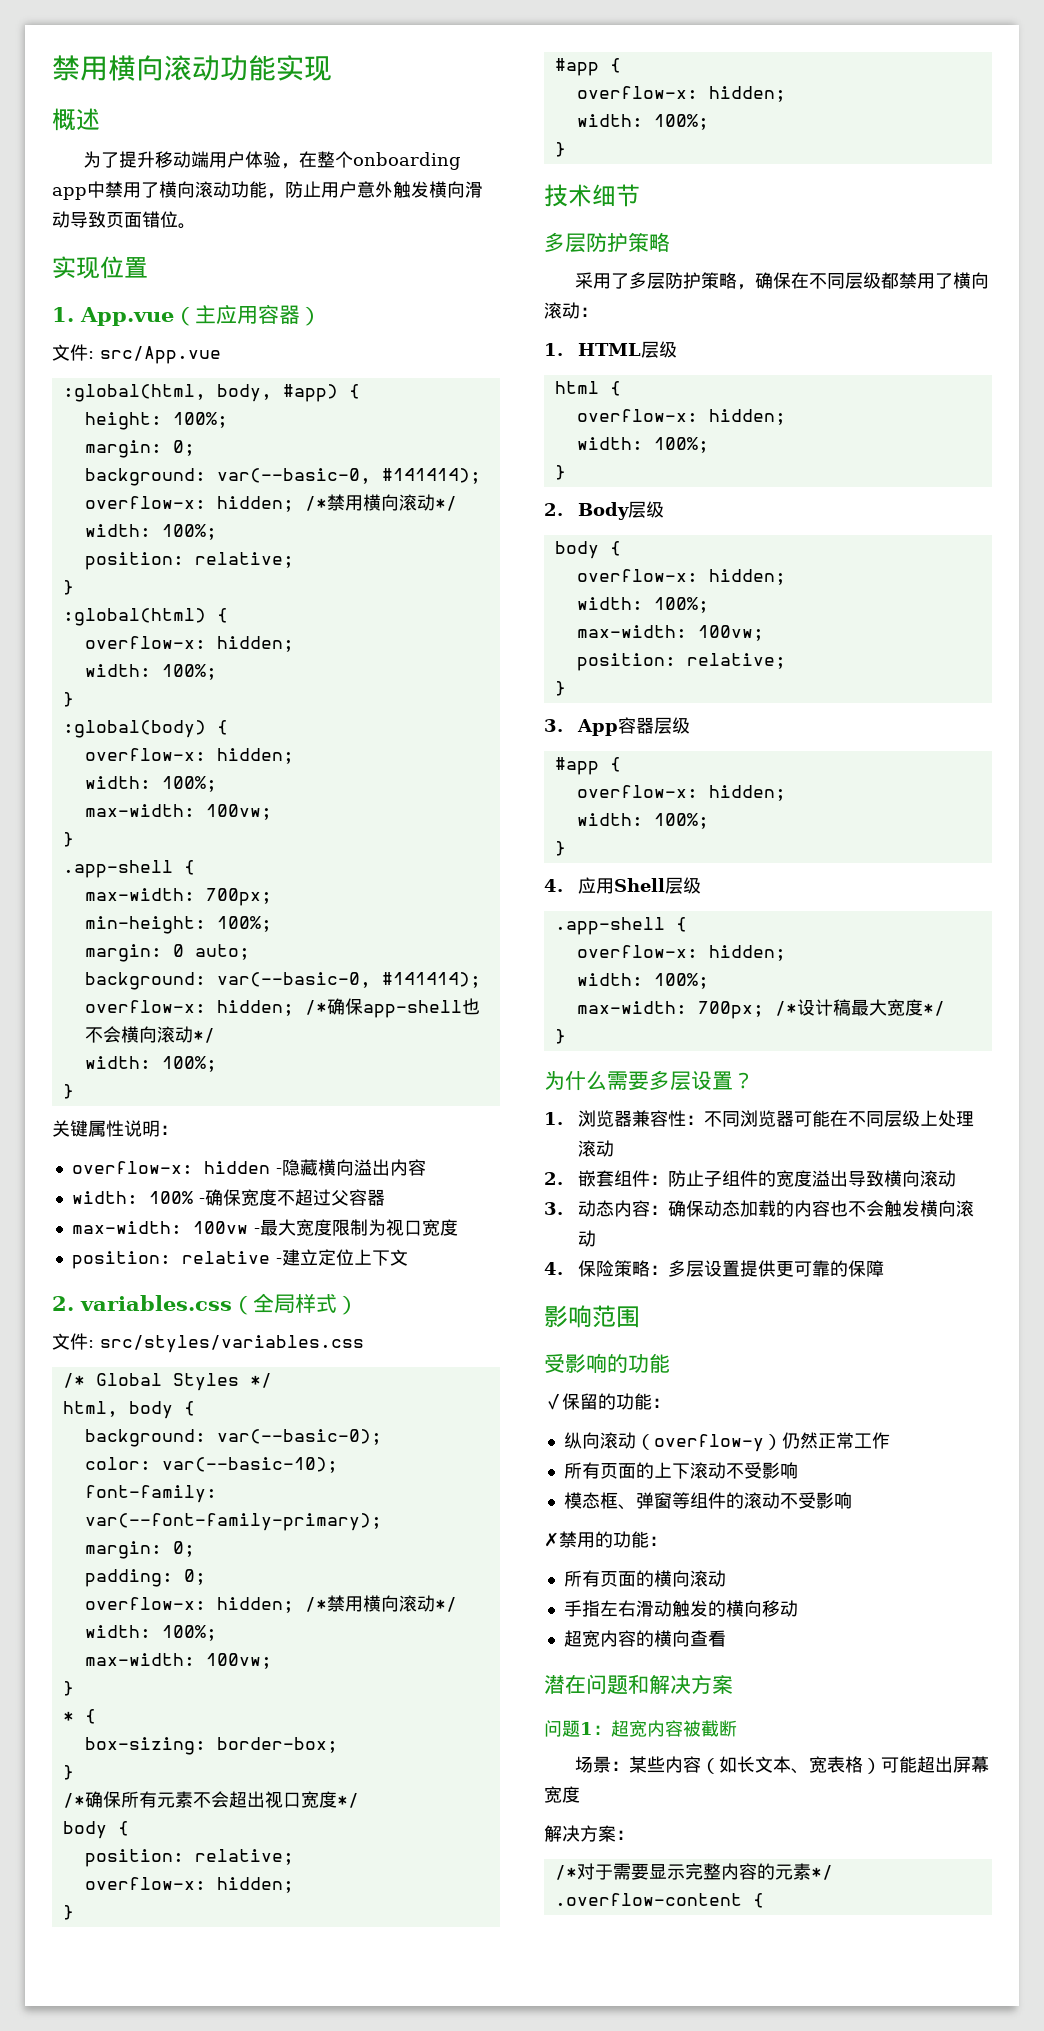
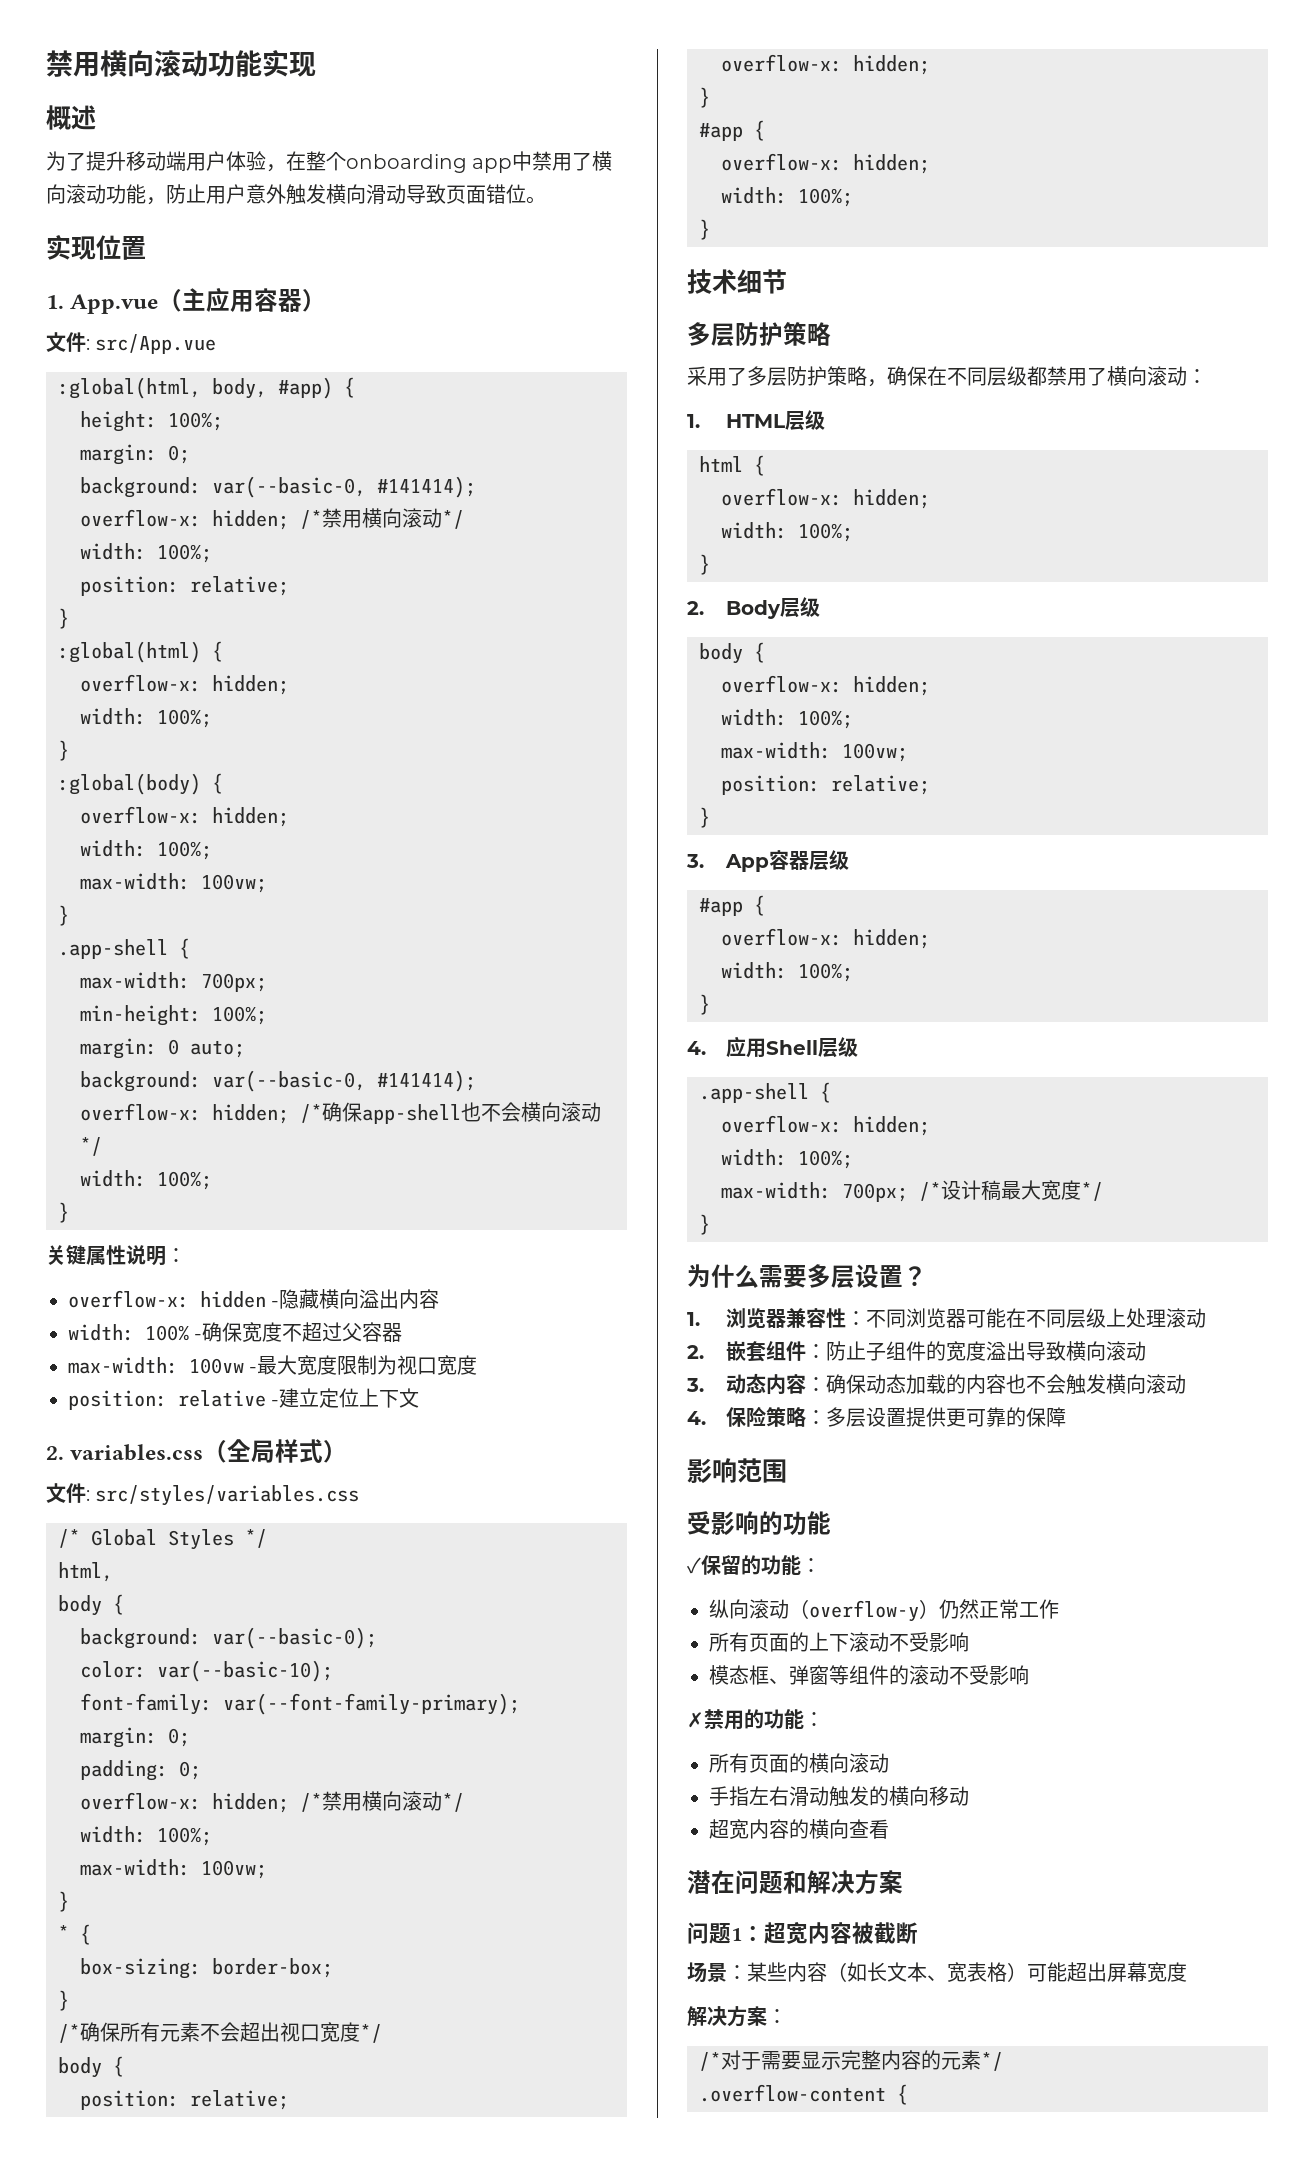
- html, body {
+ html,
+ body {

